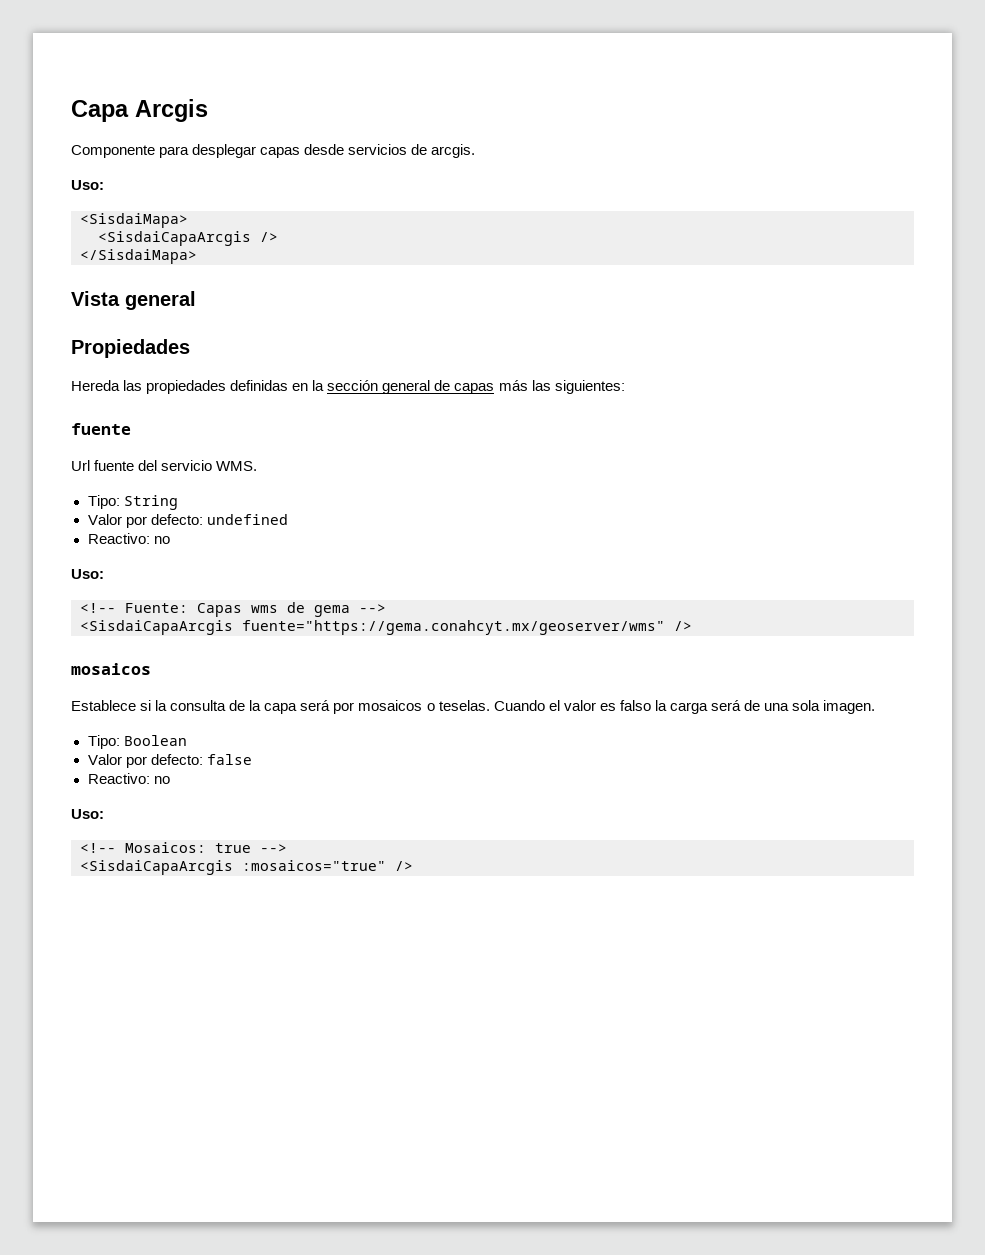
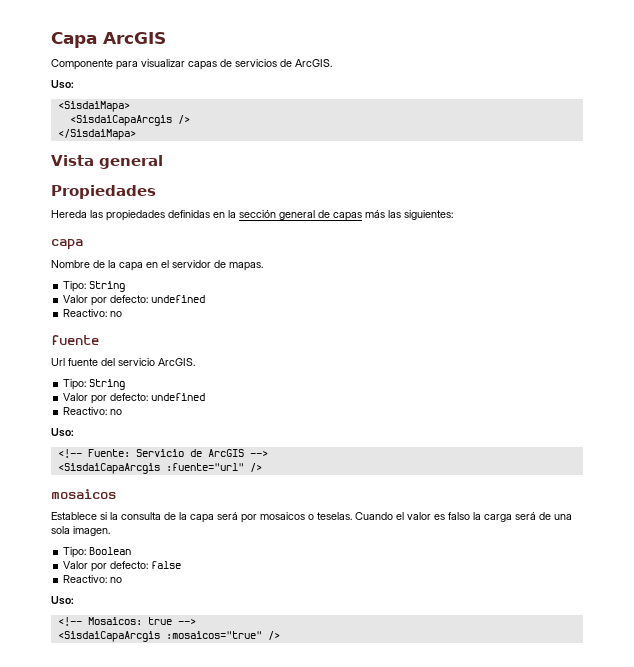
- Capa Arcgis
+ Capa ArcGIS
- Componente para desplegar capas desde servicios de arcgis.
+ Componente para visualizar capas de servicios de ArcGIS.
  Hereda las propiedades definidas en la sección general de capas más las siguientes:
+ capa
+ Nombre de la capa en el servidor de mapas.
+ Tipo: String
+ Valor por defecto: undefined
+ Reactivo: no
- Url fuente del servicio WMS.
+ Url fuente del servicio ArcGIS.
- <!-- Fuente: Capas wms de gema -->
- <SisdaiCapaArcgis fuente="https://gema.conahcyt.mx/geoserver/wms" />
+ <!-- Fuente: Servicio de ArcGIS -->
+ <SisdaiCapaArcgis :fuente="url" />

